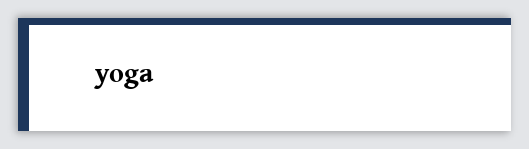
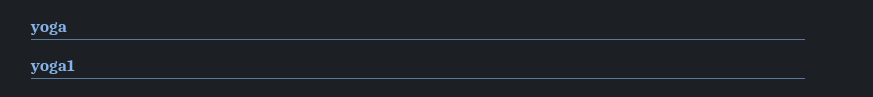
+ yoga1

